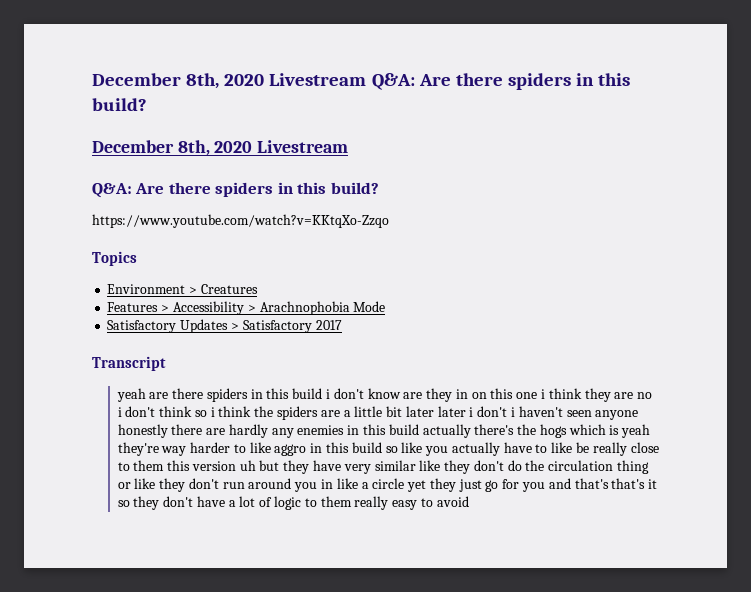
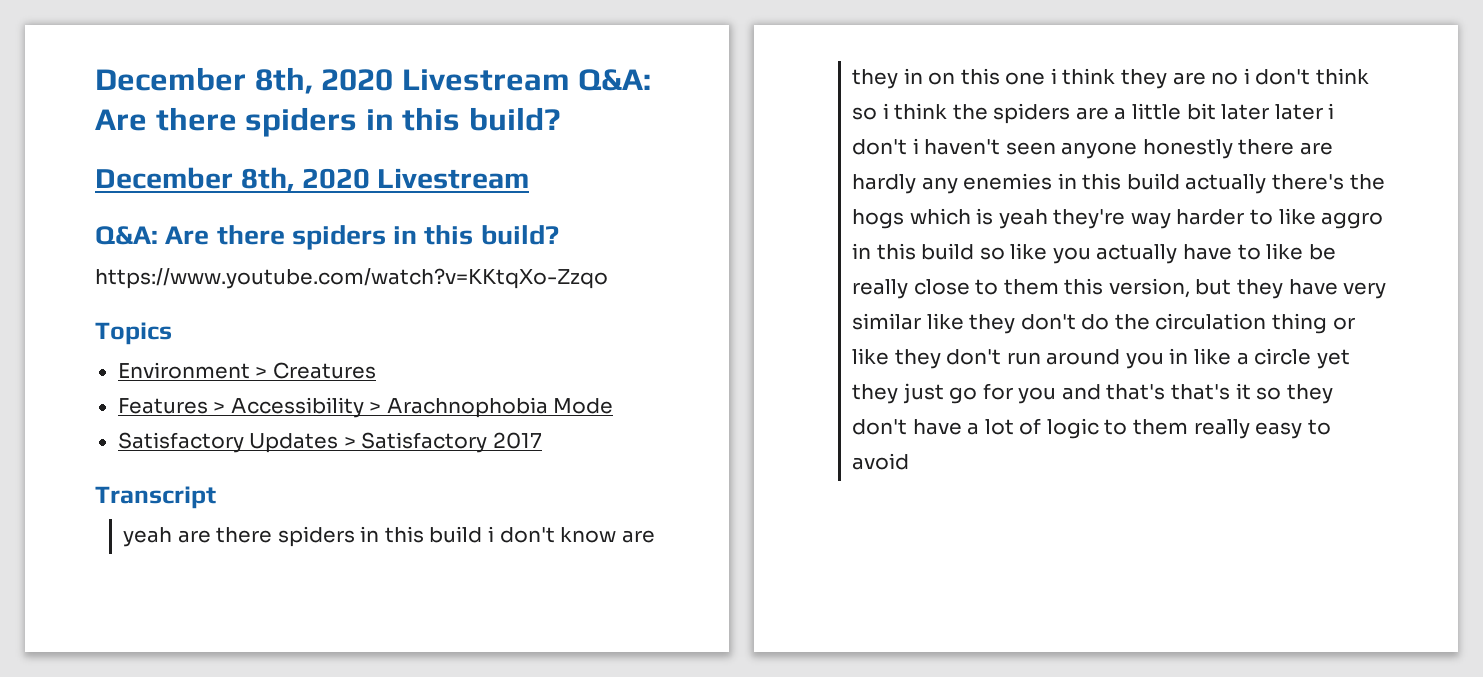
- yeah are there spiders in this build i don't know are they in on this one i think they are no i don't think so i think the spiders are a little bit later later i don't i haven't seen anyone honestly there are hardly any enemies in this build actually there's the hogs which is yeah they're way harder to like aggro in this build so like you actually have to like be really close to them this version uh but they have very similar like they don't do the circulation thing or like they don't run around you in like a circle yet they just go for you and that's that's it so they don't have a lot of logic to them really easy to avoid
+ yeah are there spiders in this build i don't know are they in on this one i think they are no i don't think so i think the spiders are a little bit later later i don't i haven't seen anyone honestly there are hardly any enemies in this build actually there's the hogs which is yeah they're way harder to like aggro in this build so like you actually have to like be really close to them this version, but they have very similar like they don't do the circulation thing or like they don't run around you in like a circle yet they just go for you and that's that's it so they don't have a lot of logic to them really easy to avoid

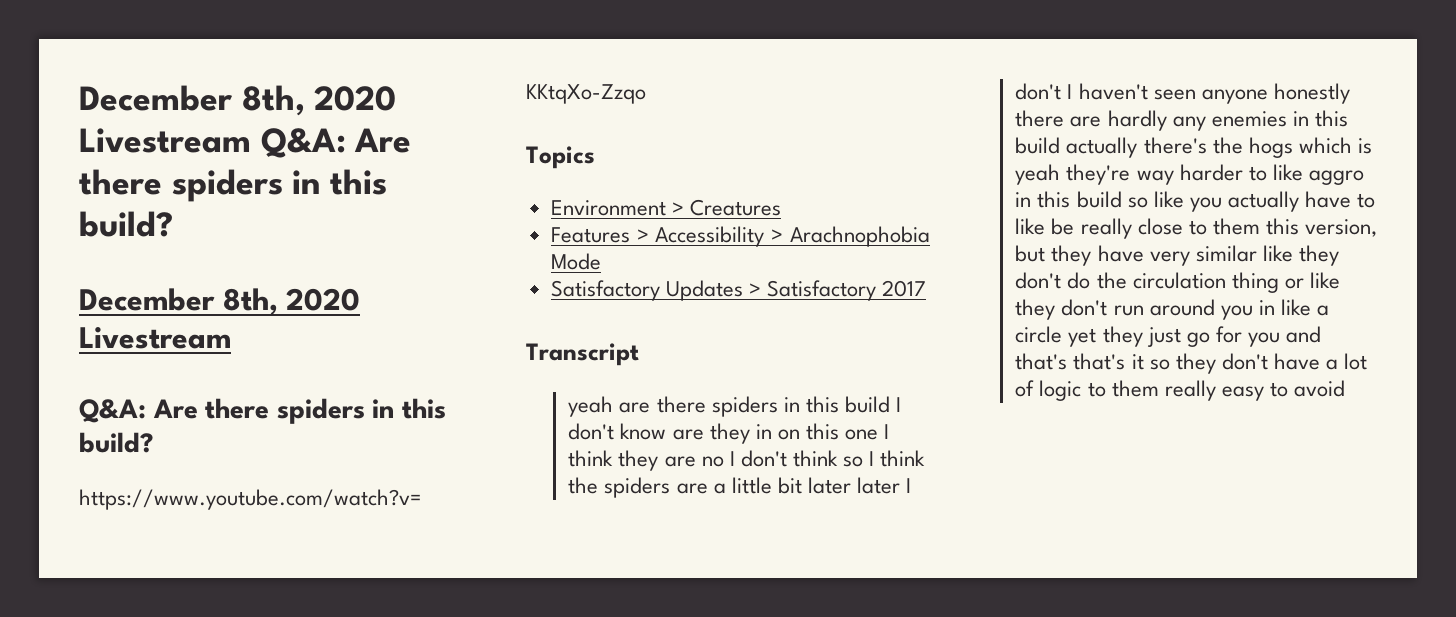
- yeah are there spiders in this build i don't know are they in on this one i think they are no i don't think so i think the spiders are a little bit later later i don't i haven't seen anyone honestly there are hardly any enemies in this build actually there's the hogs which is yeah they're way harder to like aggro in this build so like you actually have to like be really close to them this version, but they have very similar like they don't do the circulation thing or like they don't run around you in like a circle yet they just go for you and that's that's it so they don't have a lot of logic to them really easy to avoid
+ yeah are there spiders in this build I don't know are they in on this one I think they are no I don't think so I think the spiders are a little bit later later I don't I haven't seen anyone honestly there are hardly any enemies in this build actually there's the hogs which is yeah they're way harder to like aggro in this build so like you actually have to like be really close to them this version, but they have very similar like they don't do the circulation thing or like they don't run around you in like a circle yet they just go for you and that's that's it so they don't have a lot of logic to them really easy to avoid

